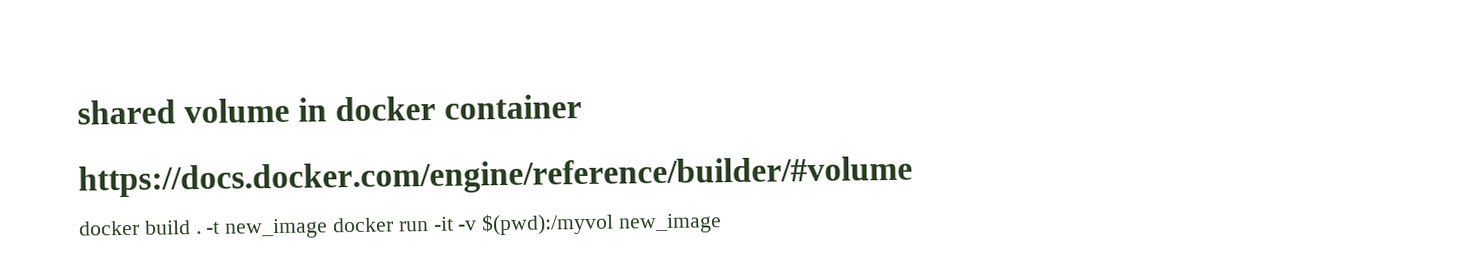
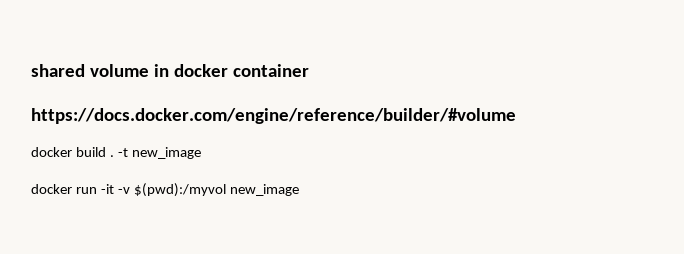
- -t new_image docker run -it -v $(pwd):/myvol new_image
+ -t new_image
+ docker run -it -v $(pwd):/myvol new_image

